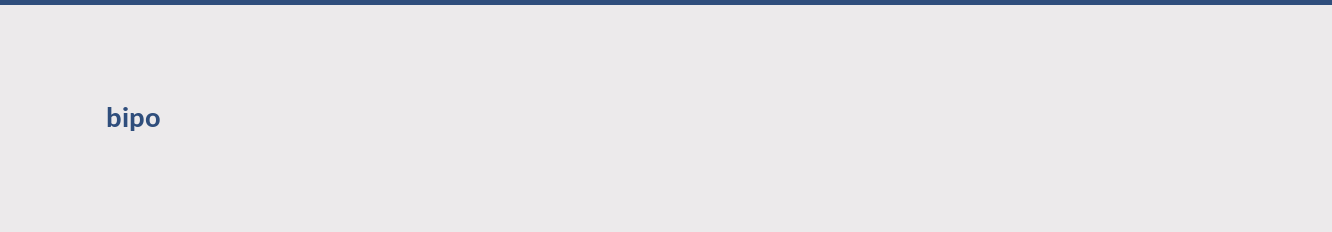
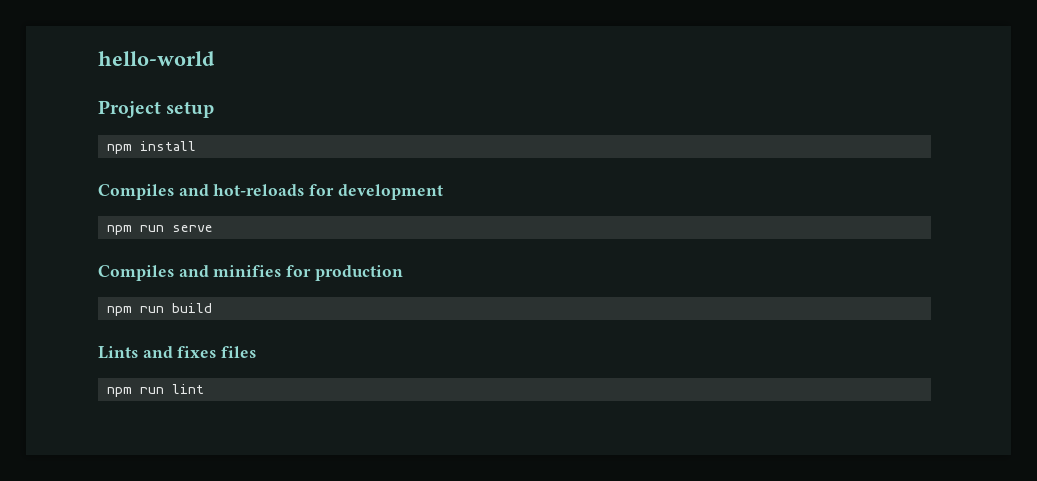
- bipo
+ hello-world
+ Project setup
+ npm install
+ Compiles and hot-reloads for development
+ npm run serve
+ Compiles and minifies for production
+ npm run build
+ Lints and fixes files
+ npm run lint

